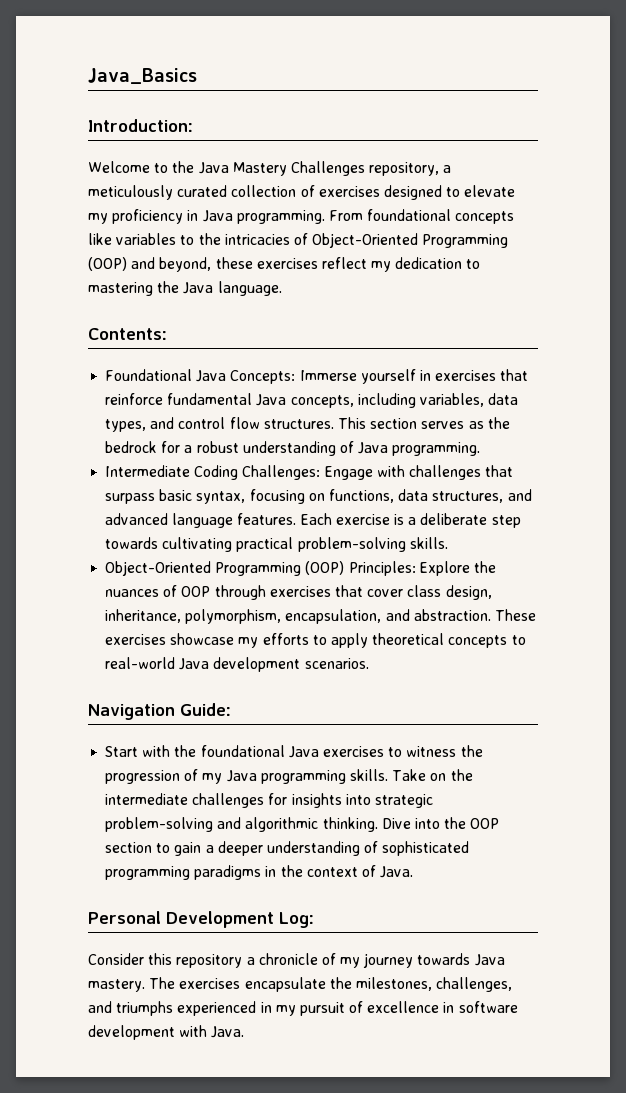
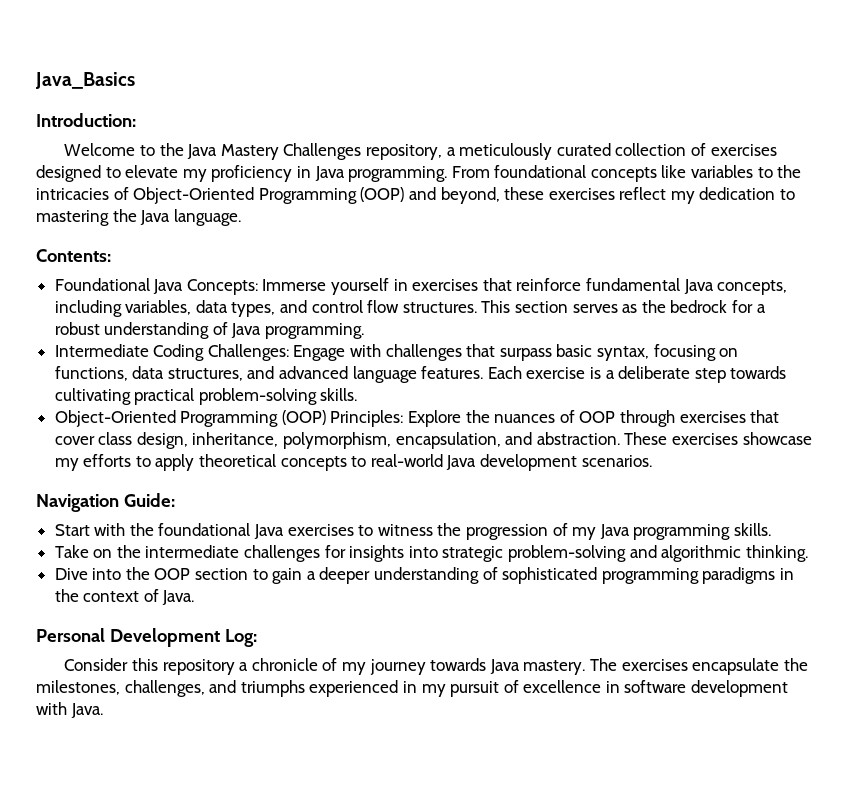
- Start with the foundational Java exercises to witness the progression of my Java programming skills. Take on the intermediate challenges for insights into strategic problem-solving and algorithmic thinking. Dive into the OOP section to gain a deeper understanding of sophisticated programming paradigms in the context of Java.
+ Start with the foundational Java exercises to witness the progression of my Java programming skills.
+ Take on the intermediate challenges for insights into strategic problem-solving and algorithmic thinking.
+ Dive into the OOP section to gain a deeper understanding of sophisticated programming paradigms in the context of Java.

